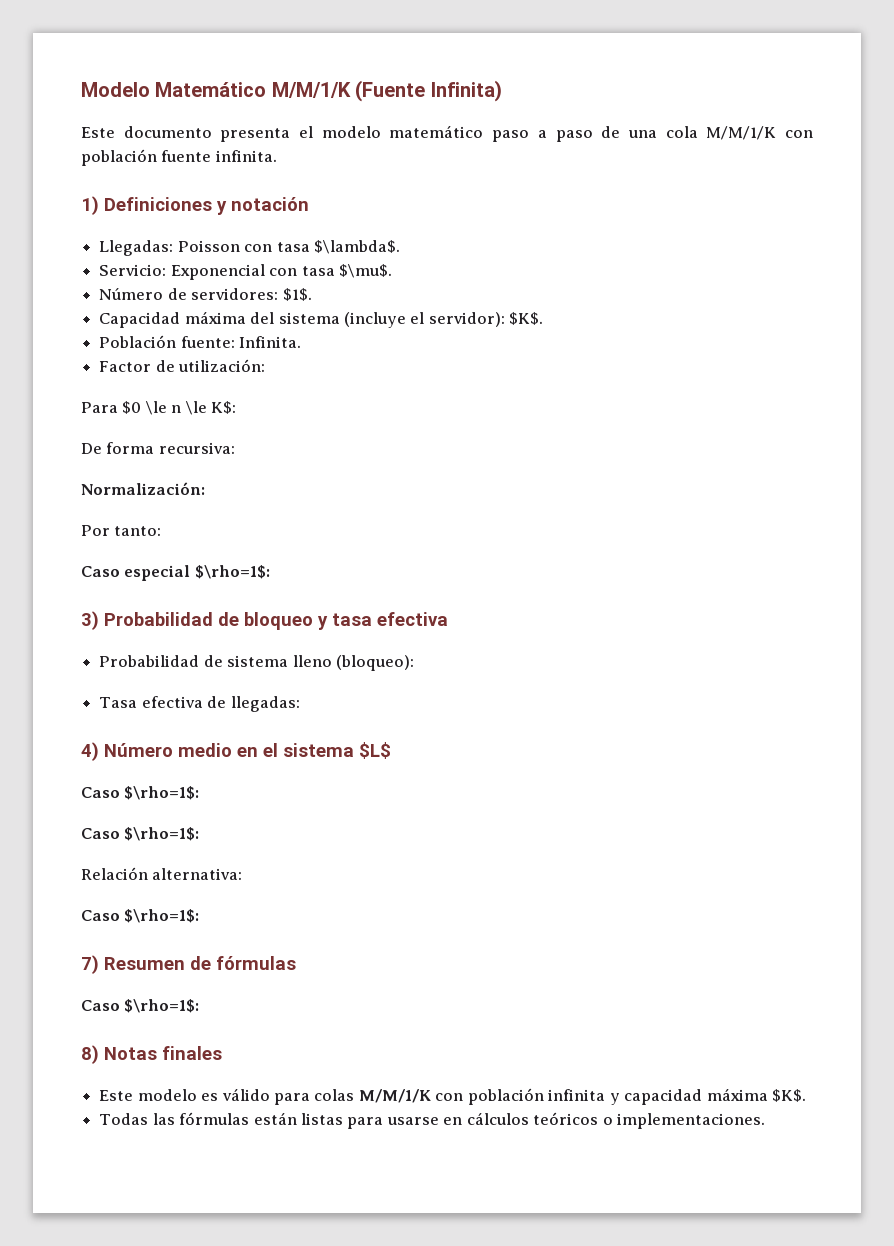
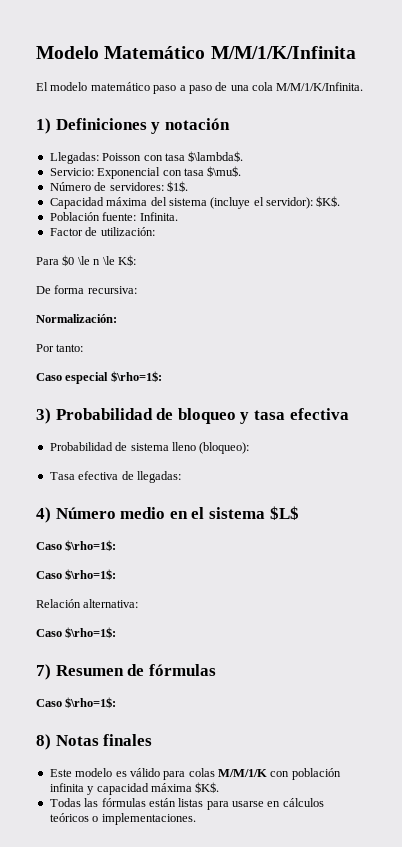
- Modelo Matemático M/M/1/K (Fuente Infinita)
- Este documento presenta el modelo matemático paso a paso de una cola M/M/1/K con población fuente infinita.
+ Modelo Matemático M/M/1/K/Infinita
+ El modelo matemático paso a paso de una cola M/M/1/K/Infinita.

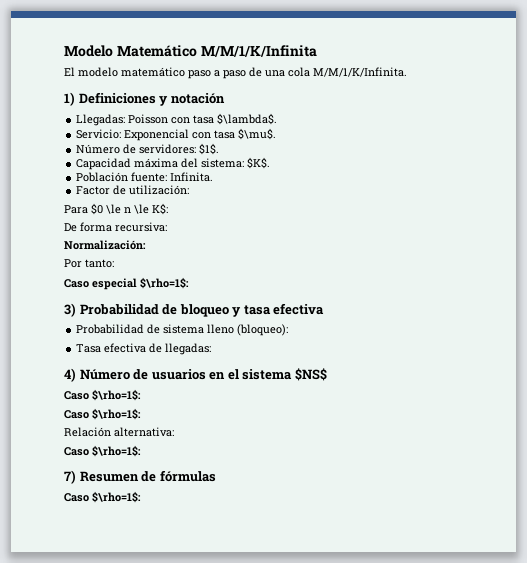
- Capacidad máxima del sistema (incluye el servidor): $K$.
+ Capacidad máxima del sistema: $K$.
- 4) Número medio en el sistema $L$
+ 4) Número de usuarios en el sistema $NS$
- 8) Notas finales
- Este modelo es válido para colas M/M/1/K con población infinita y capacidad máxima $K$.
- Todas las fórmulas están listas para usarse en cálculos teóricos o implementaciones.

